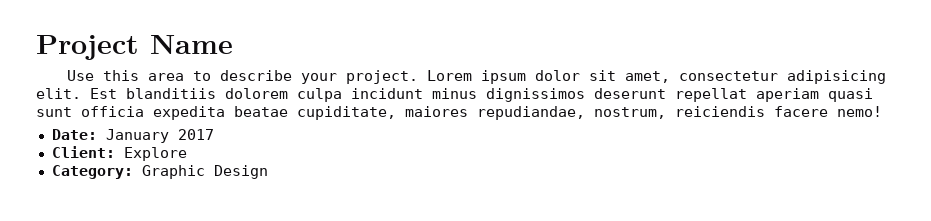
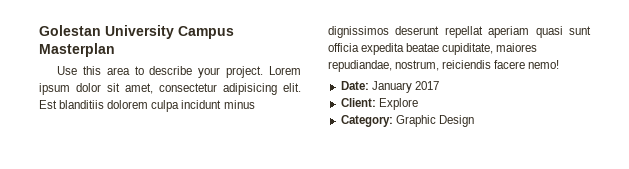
- Project Name
+ Golestan University Campus Masterplan

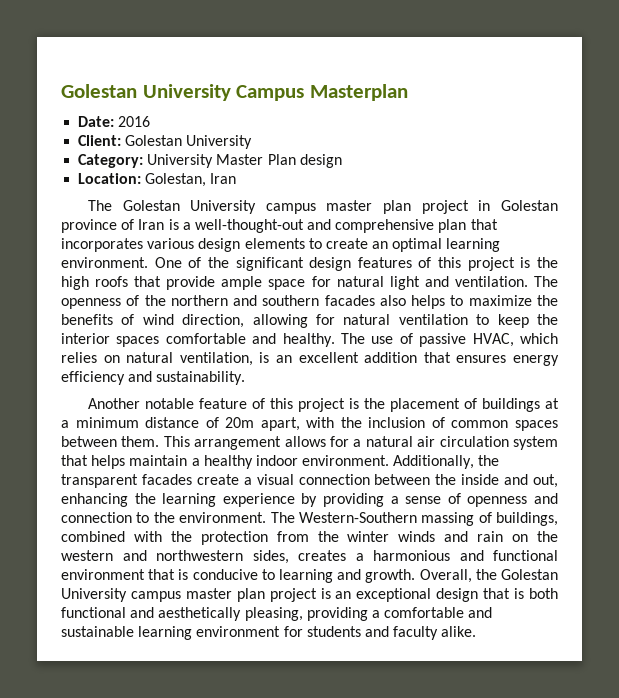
- Use this area to describe your project. Lorem ipsum dolor sit amet, consectetur adipisicing elit. Est blanditiis dolorem culpa incidunt minus dignissimos deserunt repellat aperiam quasi sunt officia expedita beatae cupiditate, maiores repudiandae, nostrum, reiciendis facere nemo!
- Date: January 2017
+ Date: 2016
- Client: Explore
+ Client: Golestan University
- Category: Graphic Design
+ Category: University Master Plan design
+ Location: Golestan, Iran
+ The Golestan University campus master plan project in Golestan province of Iran is a well-thought-out and comprehensive plan that incorporates various design elements to create an optimal learning environment. One of the significant design features of this project is the high roofs that provide ample space for natural light and ventilation. The openness of the northern and southern facades also helps to maximize the benefits of wind direction, allowing for natural ventilation to keep the interior spaces comfortable and healthy. The use of passive HVAC, which relies on natural ventilation, is an excellent addition that ensures energy efficiency and sustainability.
+ Another notable feature of this project is the placement of buildings at a minimum distance of 20m apart, with the inclusion of common spaces between them. This arrangement allows for a natural air circulation system that helps maintain a healthy indoor environment. Additionally, the transparent facades create a visual connection between the inside and out, enhancing the learning experience by providing a sense of openness and connection to the environment. The Western-Southern massing of buildings, combined with the protection from the winter winds and rain on the western and northwestern sides, creates a harmonious and functional environment that is conducive to learning and growth. Overall, the Golestan University campus master plan project is an exceptional design that is both functional and aesthetically pleasing, providing a comfortable and sustainable learning environment for students and faculty alike.

